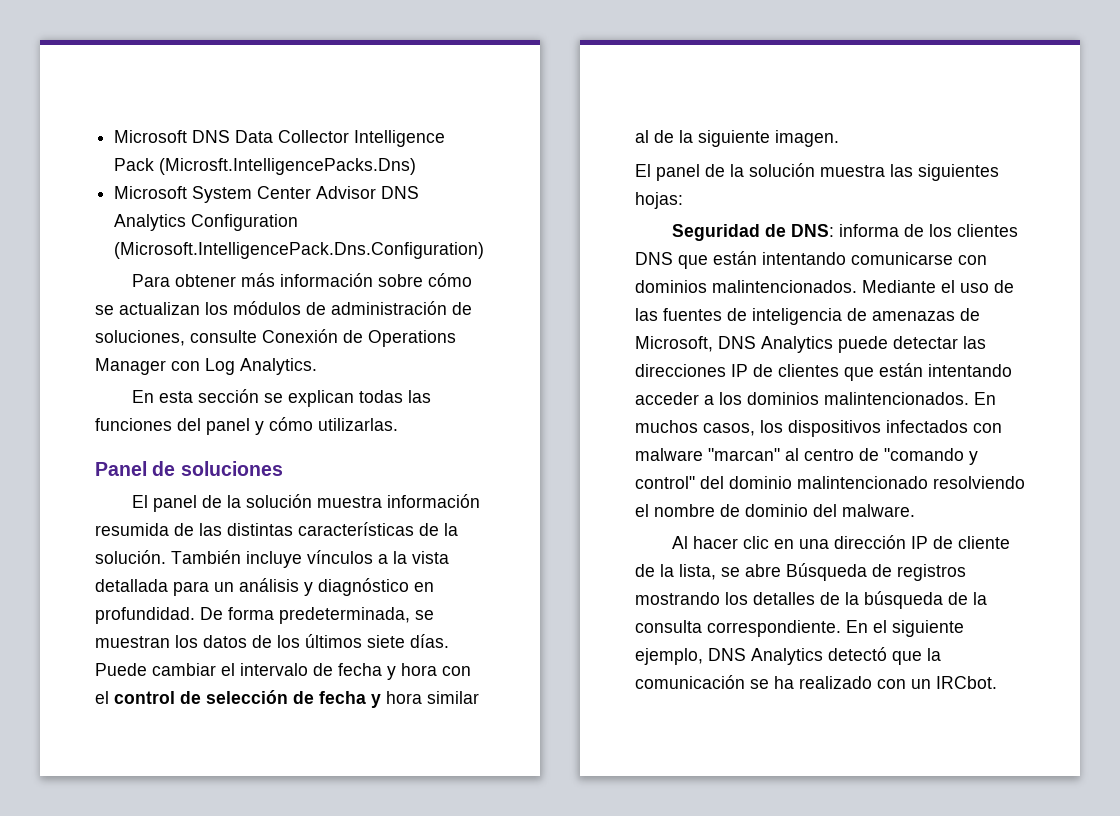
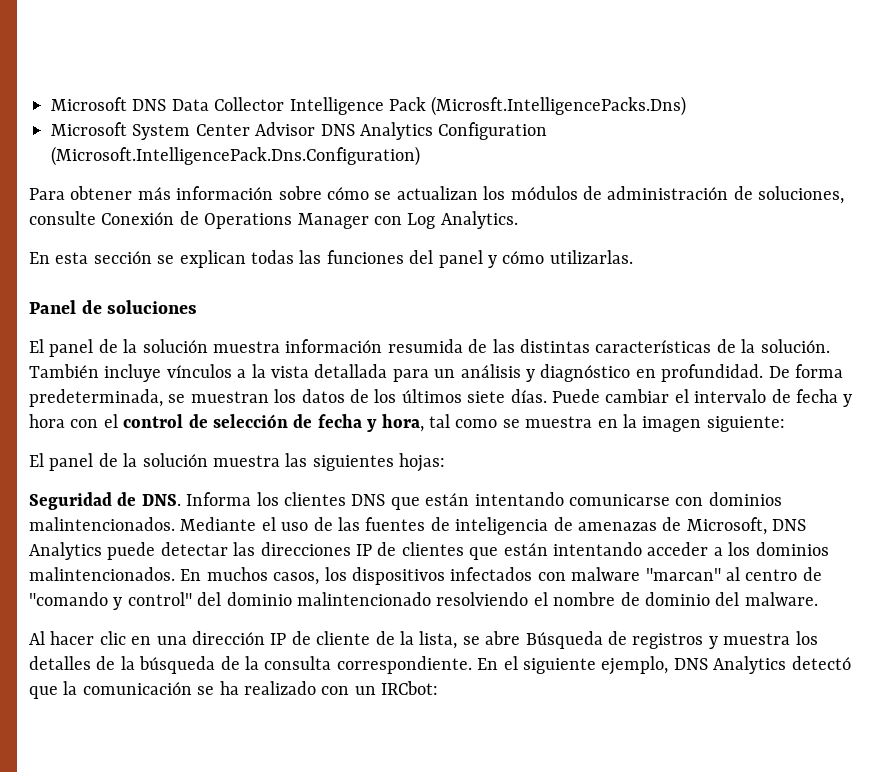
- Puede cambiar el intervalo de fecha y hora con el control de selección de fecha y hora similar al de la siguiente imagen.
+ Puede cambiar el intervalo de fecha y hora con el control de selección de fecha y hora, tal como se muestra en la imagen siguiente:
- Seguridad de DNS: informa de los clientes DNS que están intentando comunicarse con dominios malintencionados.
+ Seguridad de DNS. Informa los clientes DNS que están intentando comunicarse con dominios malintencionados.
- Al hacer clic en una dirección IP de cliente de la lista, se abre Búsqueda de registros mostrando los detalles de la búsqueda de la consulta correspondiente.
+ Al hacer clic en una dirección IP de cliente de la lista, se abre Búsqueda de registros y muestra los detalles de la búsqueda de la consulta correspondiente.
- En el siguiente ejemplo, DNS Analytics detectó que la comunicación se ha realizado con un IRCbot.
+ En el siguiente ejemplo, DNS Analytics detectó que la comunicación se ha realizado con un IRCbot:

